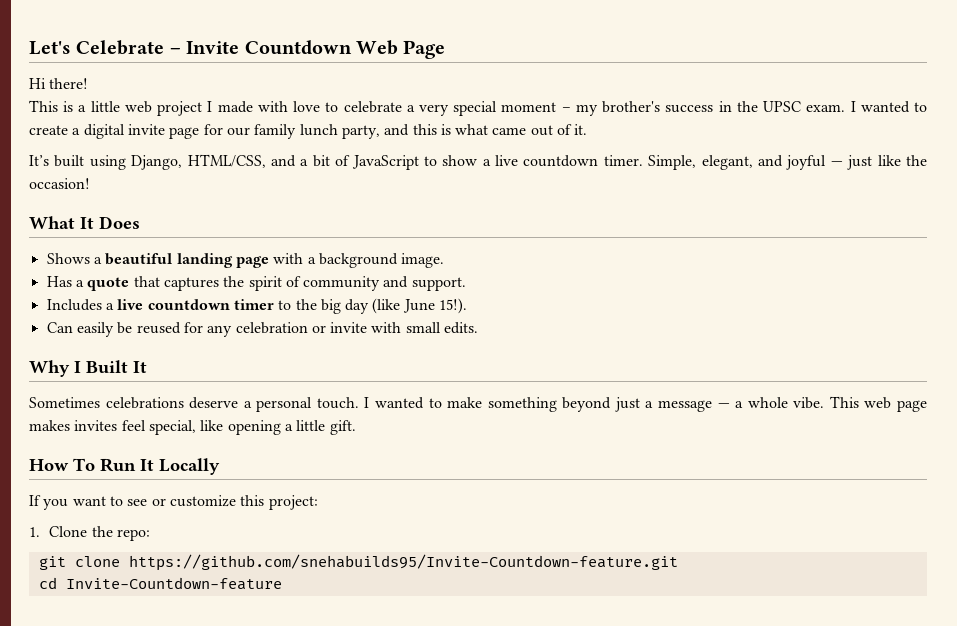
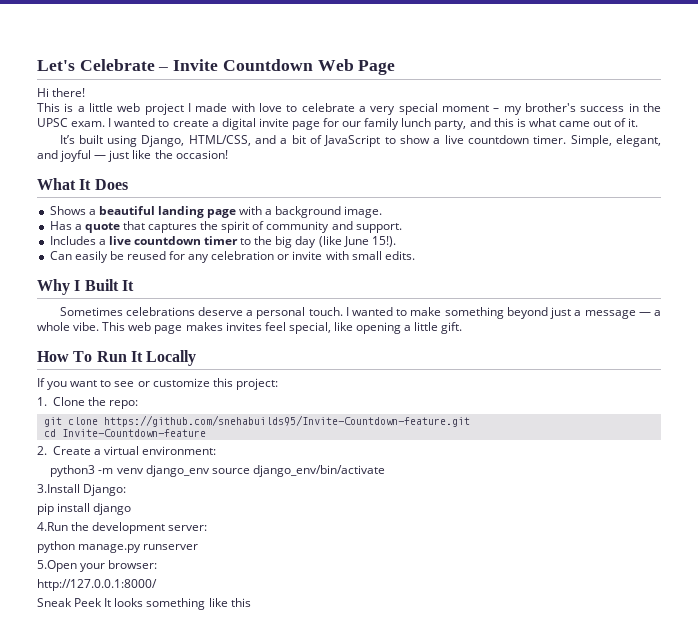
+ 2. Create a virtual environment:
+ python3 -m venv django_env source django_env/bin/activate
+ 3.Install Django:
+ pip install django
+ 4.Run the development server:
+ python manage.py runserver
+ 5.Open your browser:
+ http://127.0.0.1:8000/
+ Sneak Peek It looks something like this

